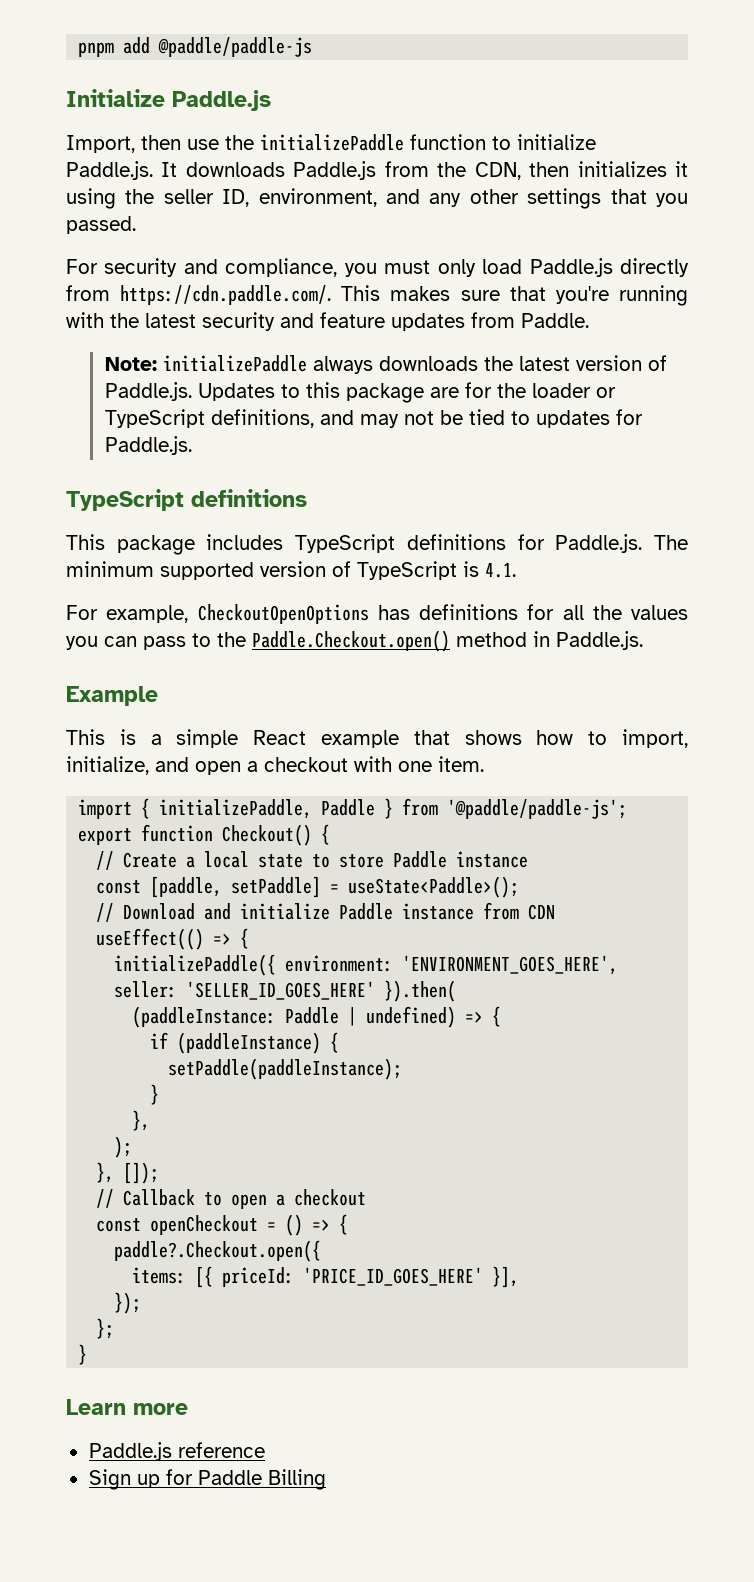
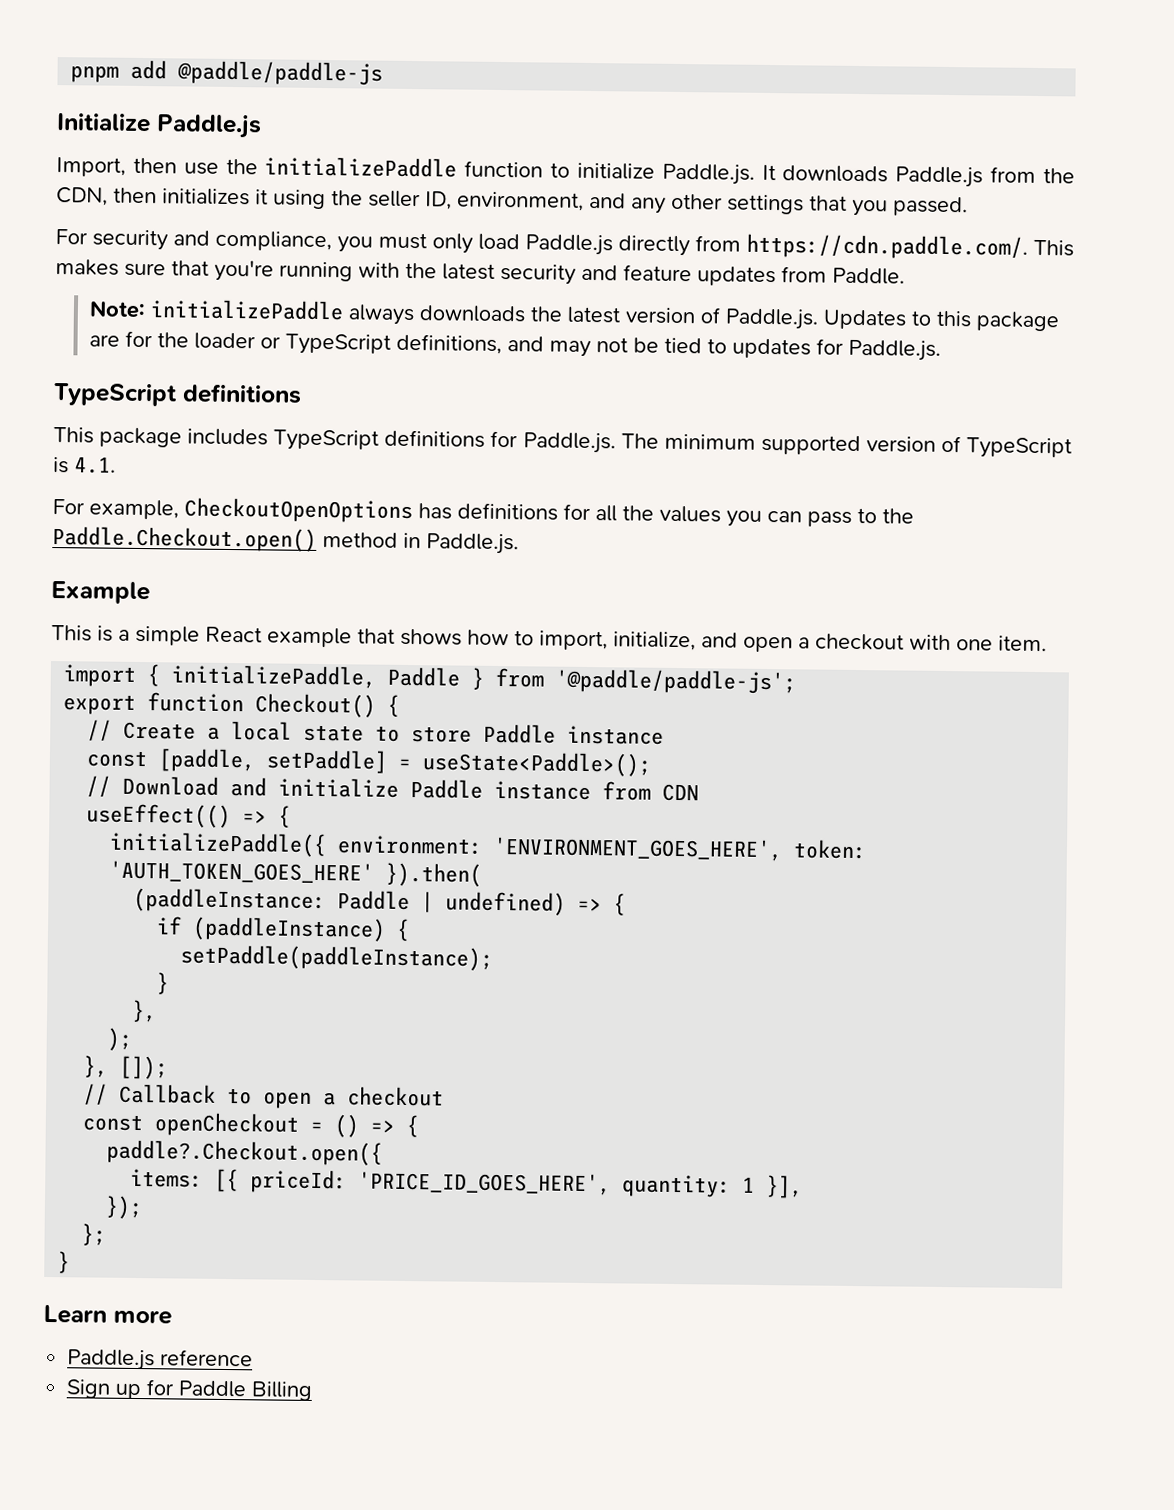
- initializePaddle({ environment: 'ENVIRONMENT_GOES_HERE', seller: 'SELLER_ID_GOES_HERE' }).then(
+ initializePaddle({ environment: 'ENVIRONMENT_GOES_HERE', token: 'AUTH_TOKEN_GOES_HERE' }).then(
- items: [{ priceId: 'PRICE_ID_GOES_HERE' }],
+ items: [{ priceId: 'PRICE_ID_GOES_HERE', quantity: 1 }],

